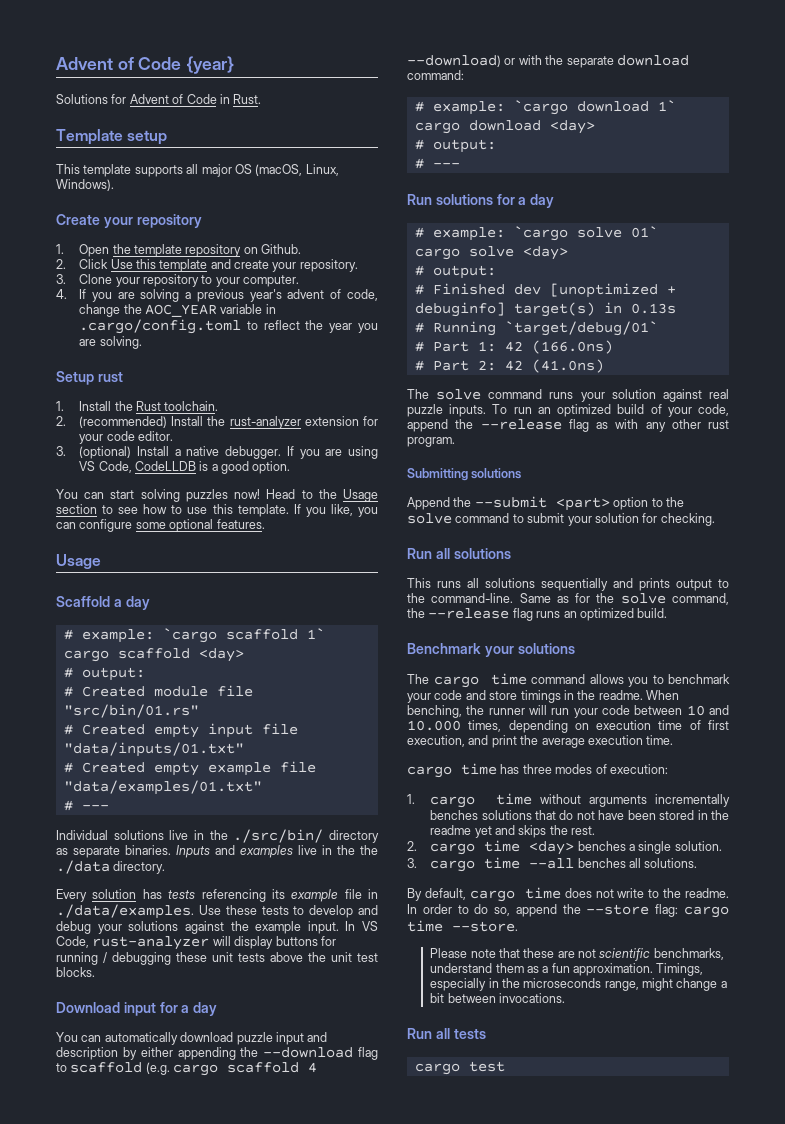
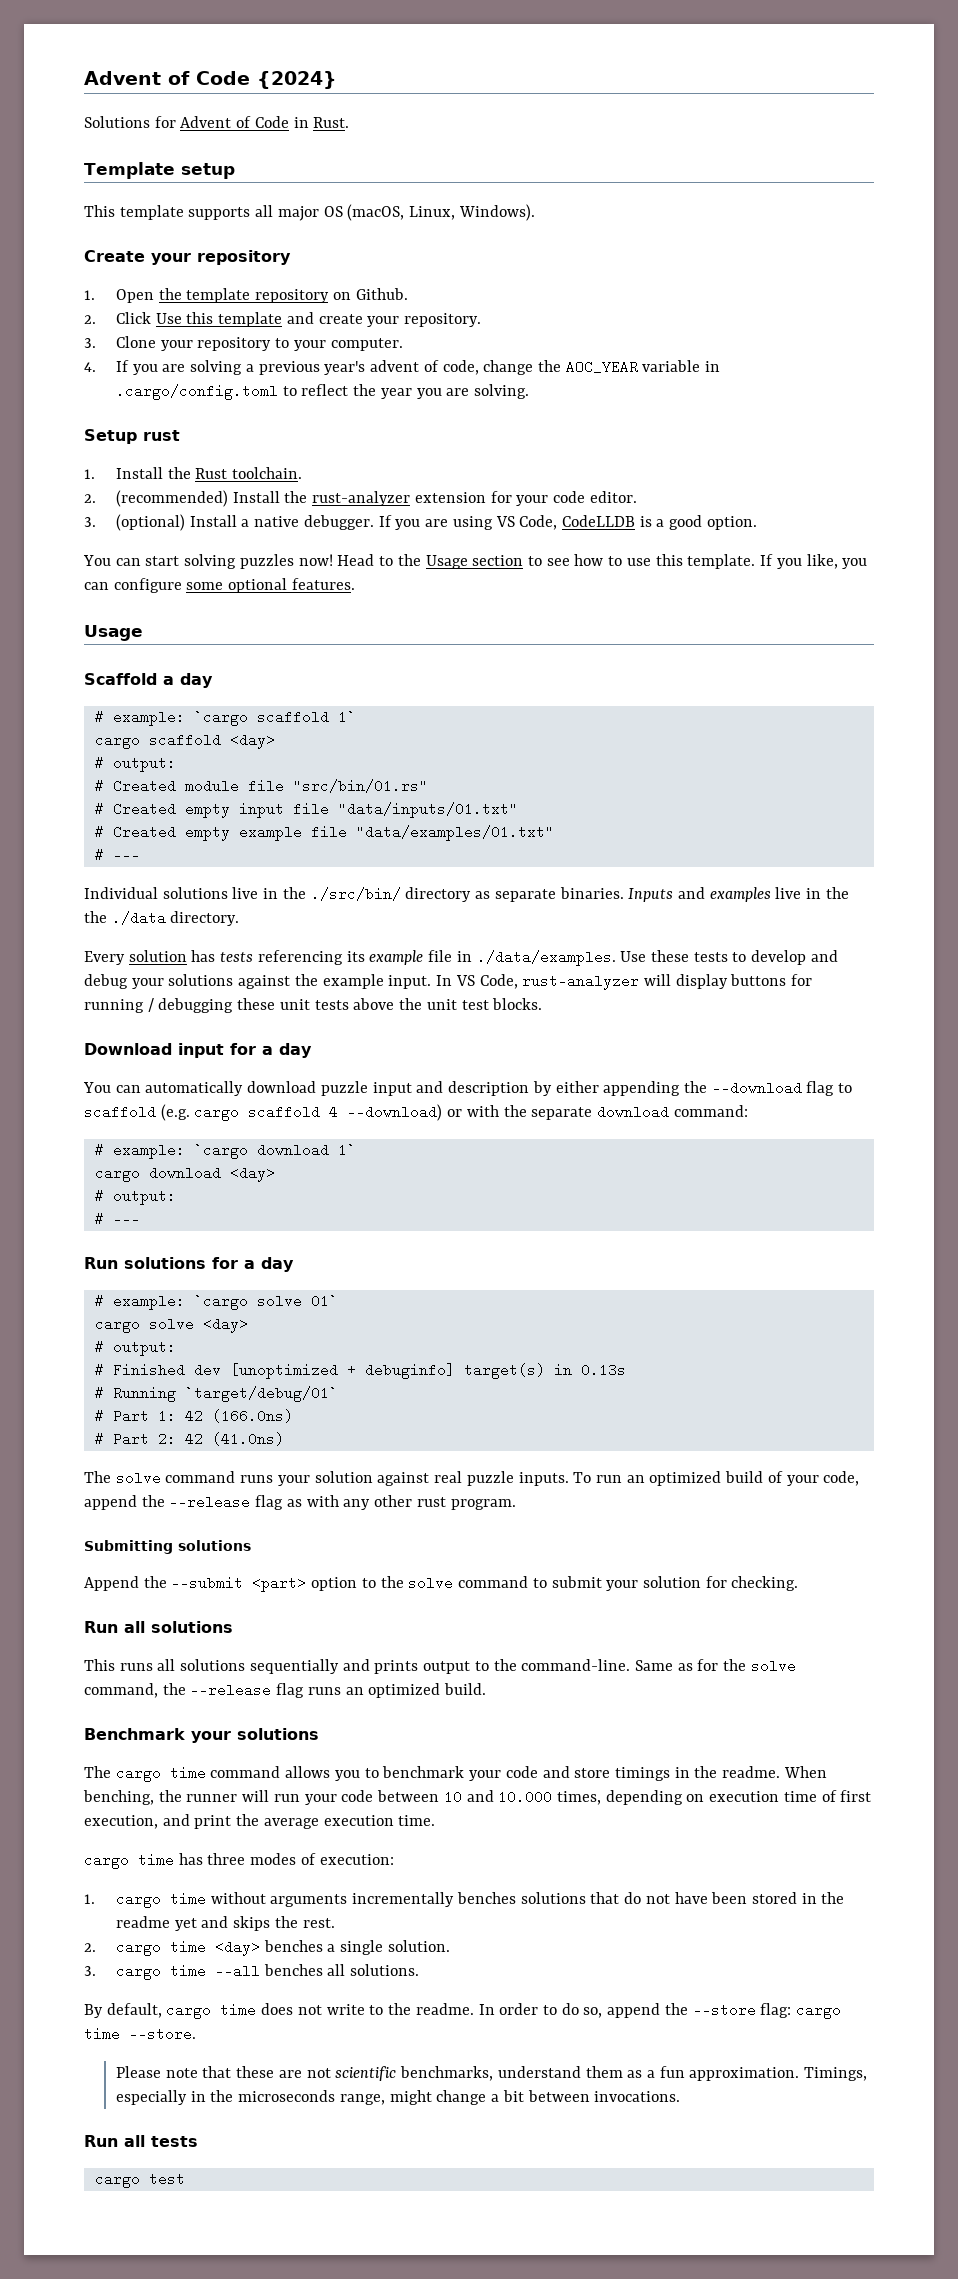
- Advent of Code {year}
+ Advent of Code {2024}

